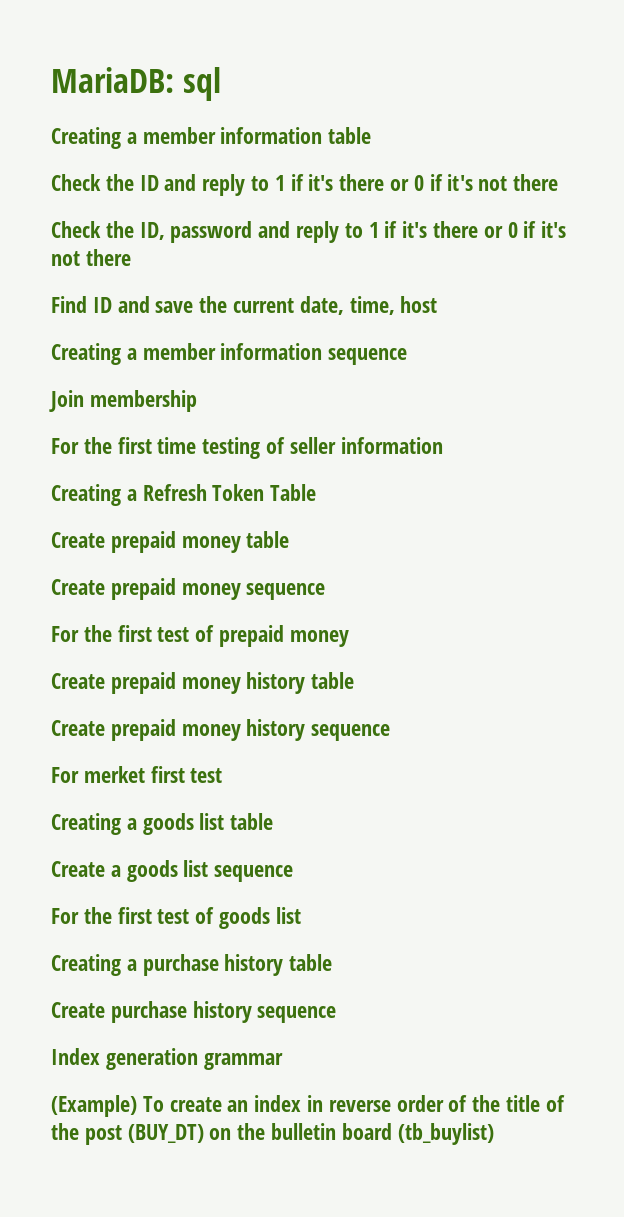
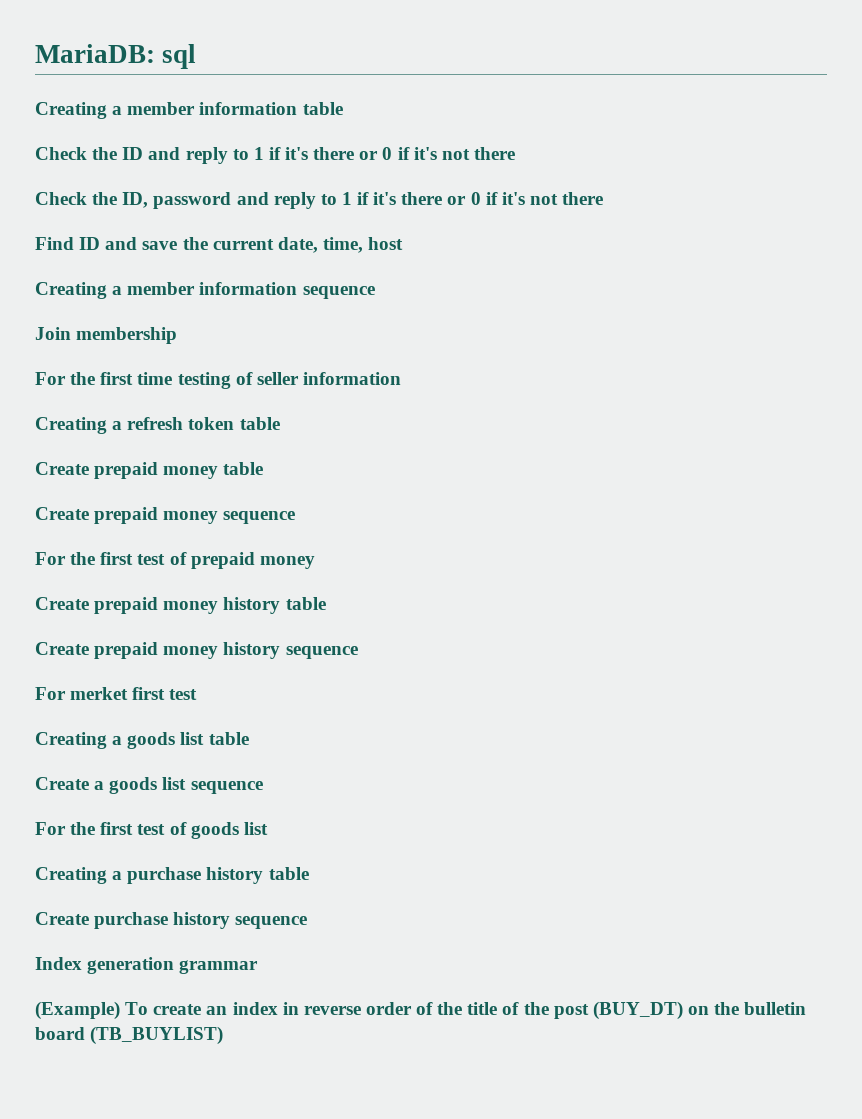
- Creating a Refresh Token Table
+ Creating a refresh token table
- (Example) To create an index in reverse order of the title of the post (BUY_DT) on the bulletin board (tb_buylist)
+ (Example) To create an index in reverse order of the title of the post (BUY_DT) on the bulletin board (TB_BUYLIST)

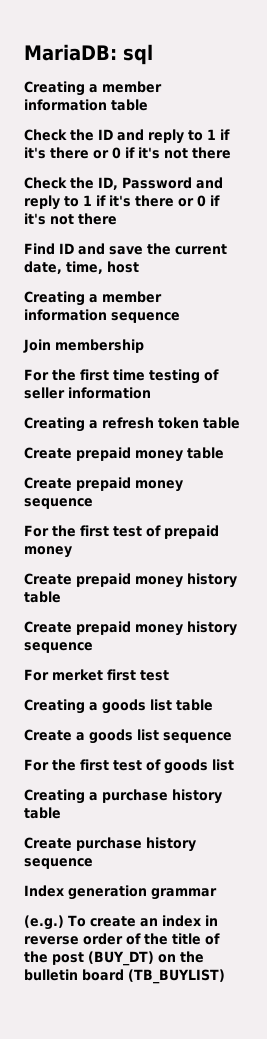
- Check the ID, password and reply to 1 if it's there or 0 if it's not there
+ Check the ID, Password and reply to 1 if it's there or 0 if it's not there
- (Example) To create an index in reverse order of the title of the post (BUY_DT) on the bulletin board (TB_BUYLIST)
+ (e.g.) To create an index in reverse order of the title of the post (BUY_DT) on the bulletin board (TB_BUYLIST)

